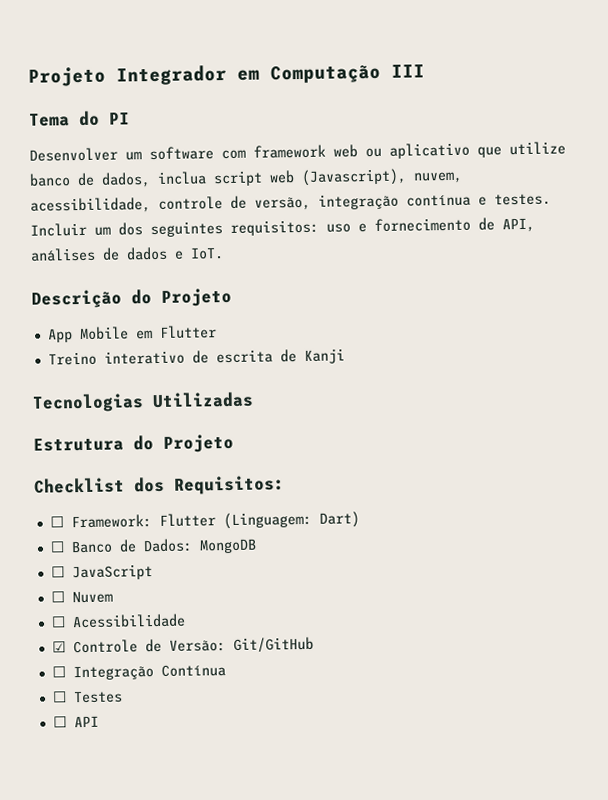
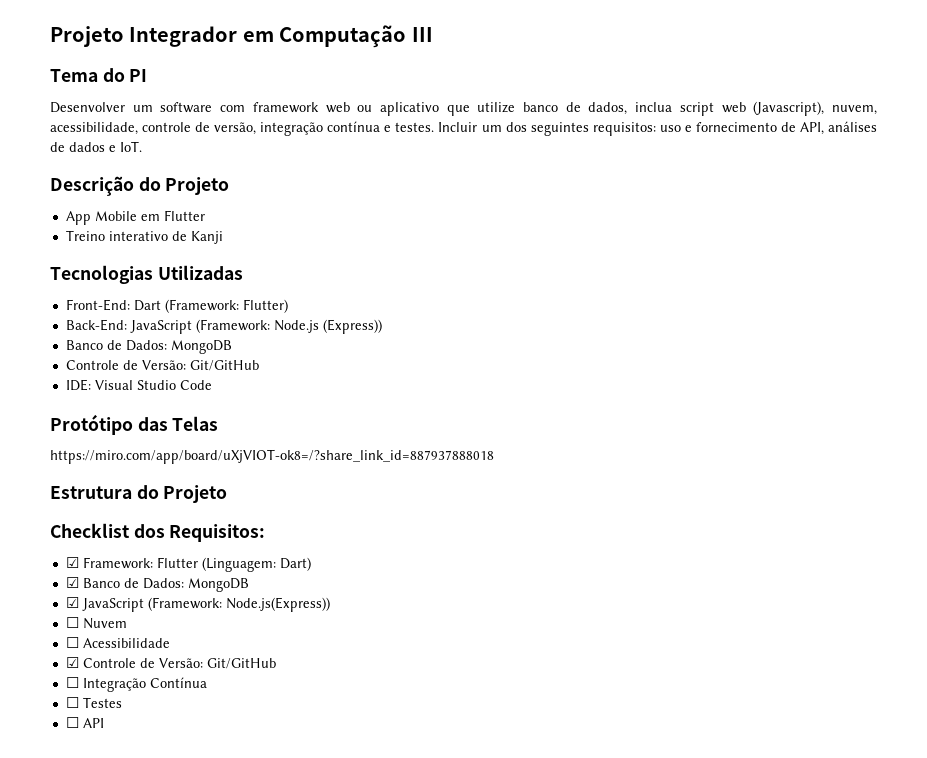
- Treino interativo de escrita de Kanji
+ Treino interativo de Kanji
+ Front-End: Dart (Framework: Flutter)
+ Back-End: JavaScript (Framework: Node.js (Express))
+ Banco de Dados: MongoDB
+ Controle de Versão: Git/GitHub
+ IDE: Visual Studio Code
+ Protótipo das Telas
+ https://miro.com/app/board/uXjVIOT-ok8=/?share_link_id=887937888018
- ☐ Framework: Flutter (Linguagem: Dart)
+ ☑ Framework: Flutter (Linguagem: Dart)
- ☐ Banco de Dados: MongoDB
- ☐ JavaScript
+ ☑ Banco de Dados: MongoDB
+ ☑ JavaScript (Framework: Node.js(Express))

